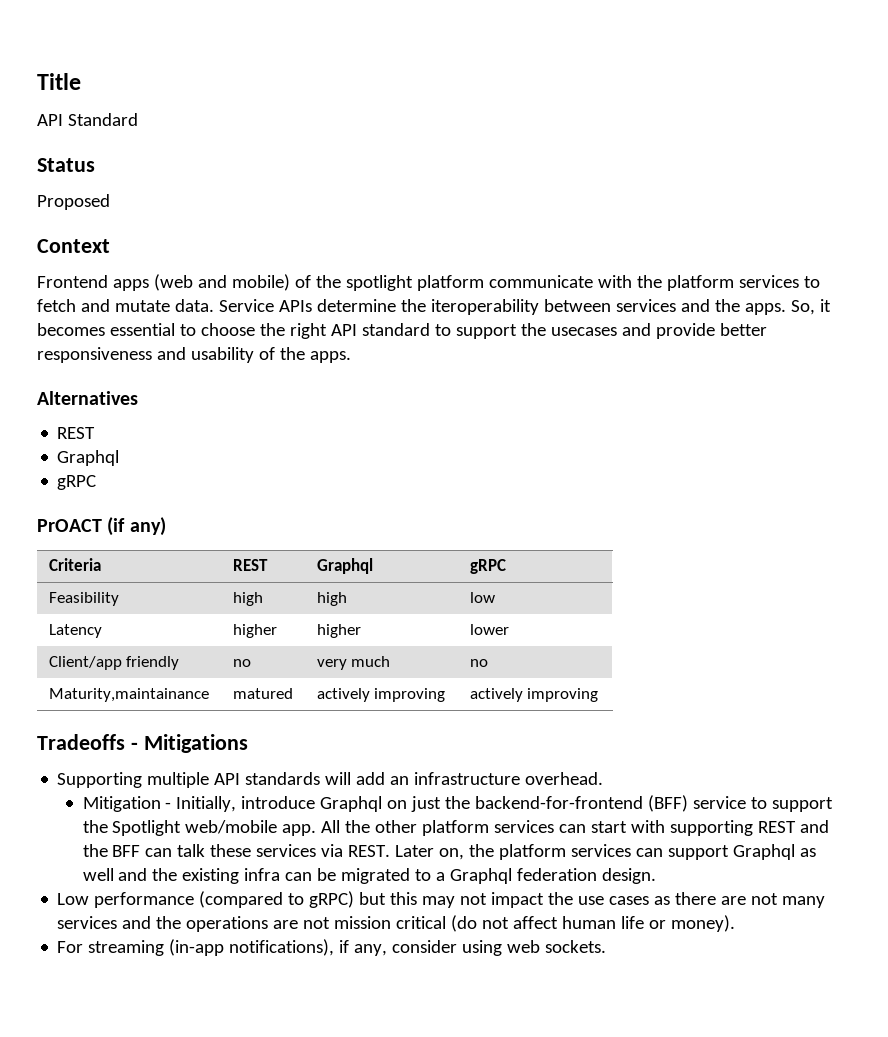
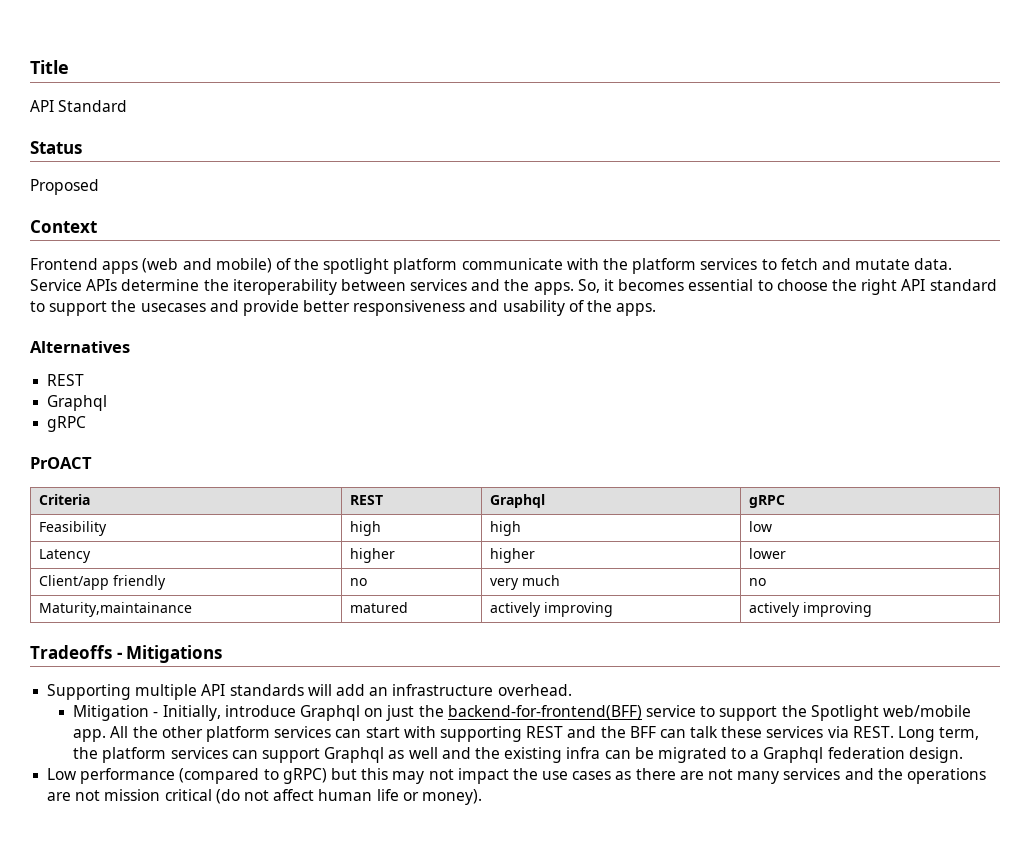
- PrOACT (if any)
+ PrOACT
- Mitigation - Initially, introduce Graphql on just the backend-for-frontend (BFF) service to support the Spotlight web/mobile app.
+ Mitigation - Initially, introduce Graphql on just the backend-for-frontend(BFF) service to support the Spotlight web/mobile app.
- Later on, the platform services can support Graphql as well and the existing infra can be migrated to a Graphql federation design.
+ Long term, the platform services can support Graphql as well and the existing infra can be migrated to a Graphql federation design.
- For streaming (in-app notifications), if any, consider using web sockets.

